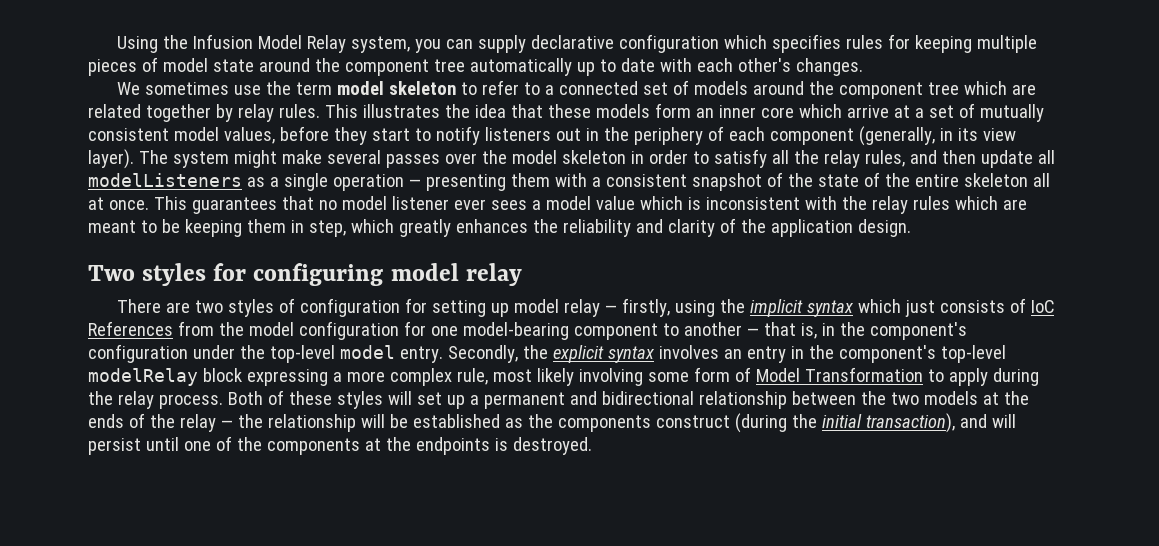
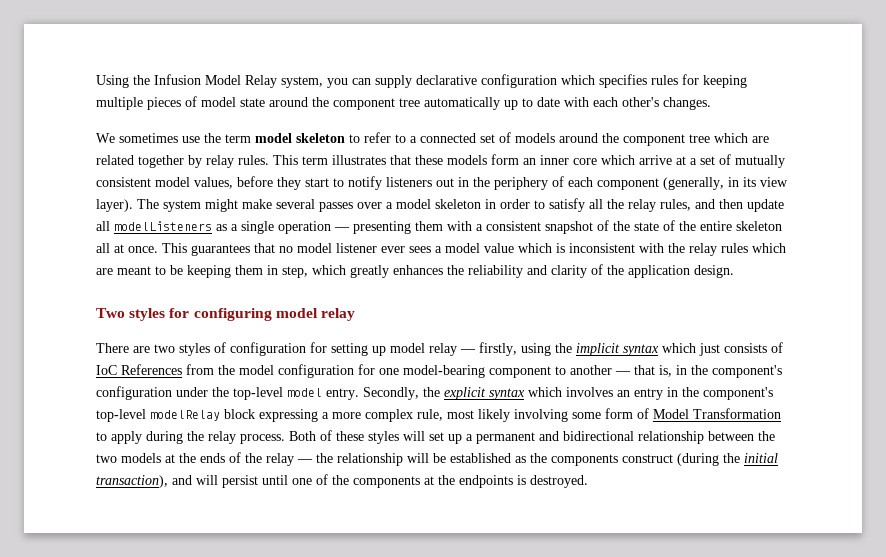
- This illustrates the idea that these models form an inner core which arrive at a set of mutually consistent model values, before they start to notify listeners out in the periphery of each component (generally, in its view layer).
+ This term illustrates that these models form an inner core which arrive at a set of mutually consistent model values, before they start to notify listeners out in the periphery of each component (generally, in its view layer).
- The system might make several passes over the model skeleton in order to satisfy all the relay rules, and then update all modelListeners as a single operation — presenting them with a consistent snapshot of the state of the entire skeleton all at once.
+ The system might make several passes over a model skeleton in order to satisfy all the relay rules, and then update all modelListeners as a single operation — presenting them with a consistent snapshot of the state of the entire skeleton all at once.
- Secondly, the explicit syntax involves an entry in the component's top-level modelRelay block expressing a more complex rule, most likely involving some form of Model Transformation to apply during the relay process.
+ Secondly, the explicit syntax which involves an entry in the component's top-level modelRelay block expressing a more complex rule, most likely involving some form of Model Transformation to apply during the relay process.

